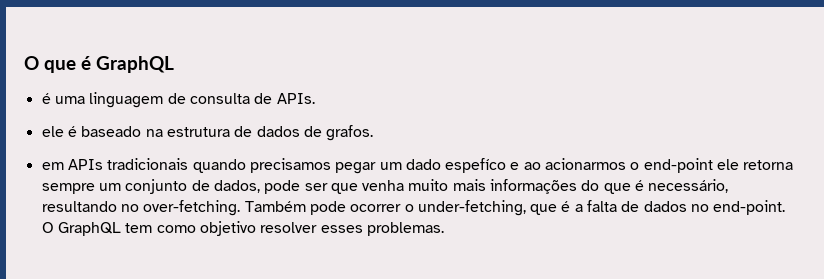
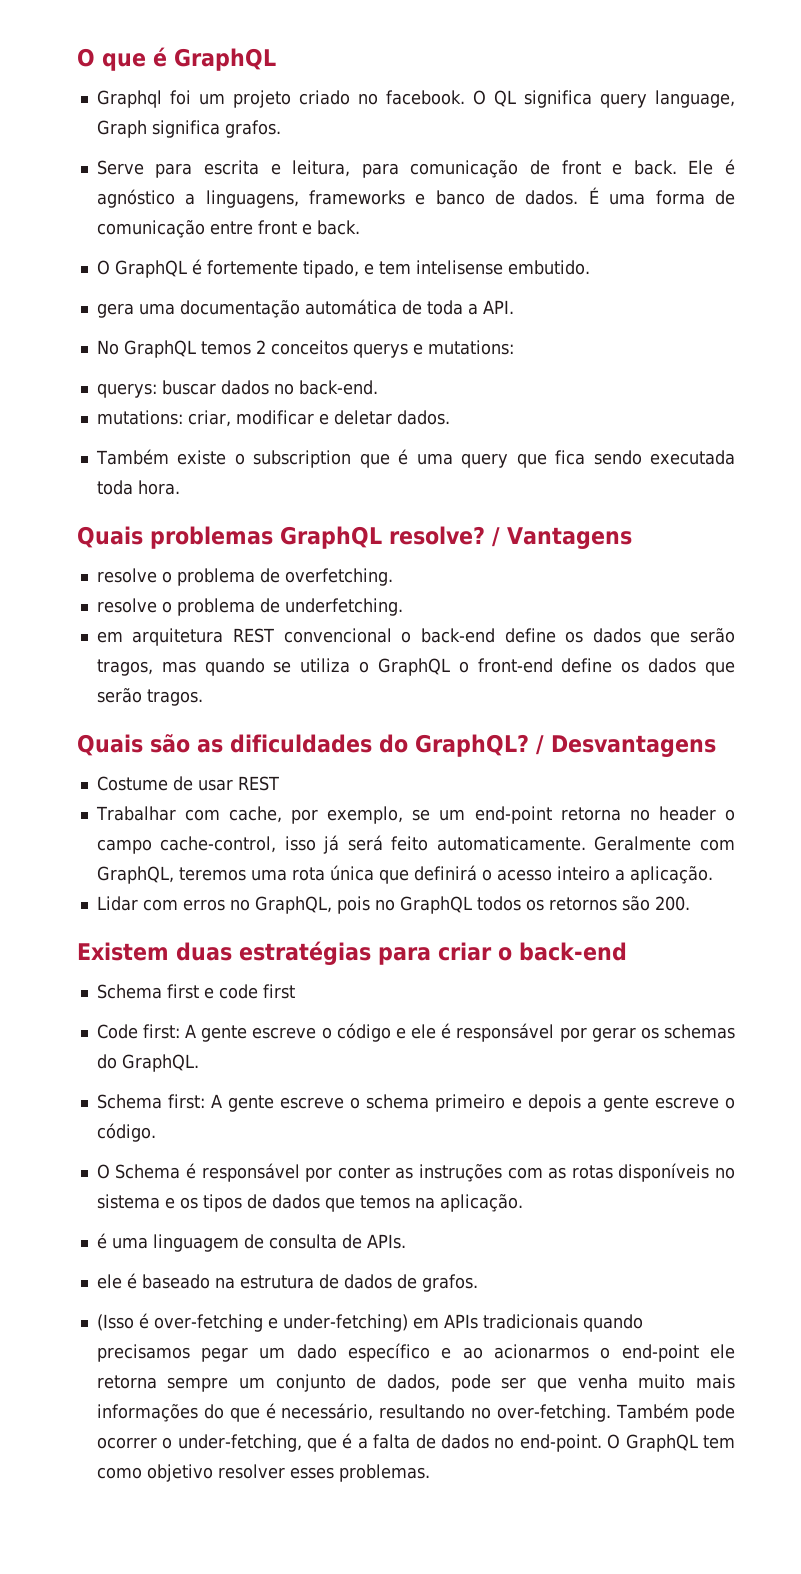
+ Graphql foi um projeto criado no facebook. O QL significa query language, Graph significa grafos.
+ Serve para escrita e leitura, para comunicação de front e back. Ele é agnóstico a linguagens, frameworks e banco de dados. É uma forma de comunicação entre front e back.
+ O GraphQL é fortemente tipado, e tem intelisense embutido.
+ gera uma documentação automática de toda a API.
+ No GraphQL temos 2 conceitos querys e mutations:
+ querys: buscar dados no back-end.
+ mutations: criar, modificar e deletar dados.
+ Também existe o subscription que é uma query que fica sendo executada toda hora.
+ Quais problemas GraphQL resolve? / Vantagens
+ resolve o problema de overfetching.
+ resolve o problema de underfetching.
+ em arquitetura REST convencional o back-end define os dados que serão tragos, mas quando se utiliza o GraphQL o front-end define os dados que serão tragos.
+ Quais são as dificuldades do GraphQL? / Desvantagens
+ Costume de usar REST
+ Trabalhar com cache, por exemplo, se um end-point retorna no header o campo cache-control, isso já será feito automaticamente. Geralmente com GraphQL, teremos uma rota única que definirá o acesso inteiro a aplicação.
+ Lidar com erros no GraphQL, pois no GraphQL todos os retornos são 200.
+ Existem duas estratégias para criar o back-end
+ Schema first e code first
+ Code first: A gente escreve o código e ele é responsável por gerar os schemas do GraphQL.
+ Schema first: A gente escreve o schema primeiro e depois a gente escreve o código.
+ O Schema é responsável por conter as instruções com as rotas disponíveis no sistema e os tipos de dados que temos na aplicação.
- em APIs tradicionais quando precisamos pegar um dado espefíco e ao acionarmos o end-point ele retorna sempre um conjunto de dados, pode ser que venha muito mais informações do que é necessário, resultando no over-fetching.
+ (Isso é over-fetching e under-fetching) em APIs tradicionais quando precisamos pegar um dado específico e ao acionarmos o end-point ele retorna sempre um conjunto de dados, pode ser que venha muito mais informações do que é necessário, resultando no over-fetching.

